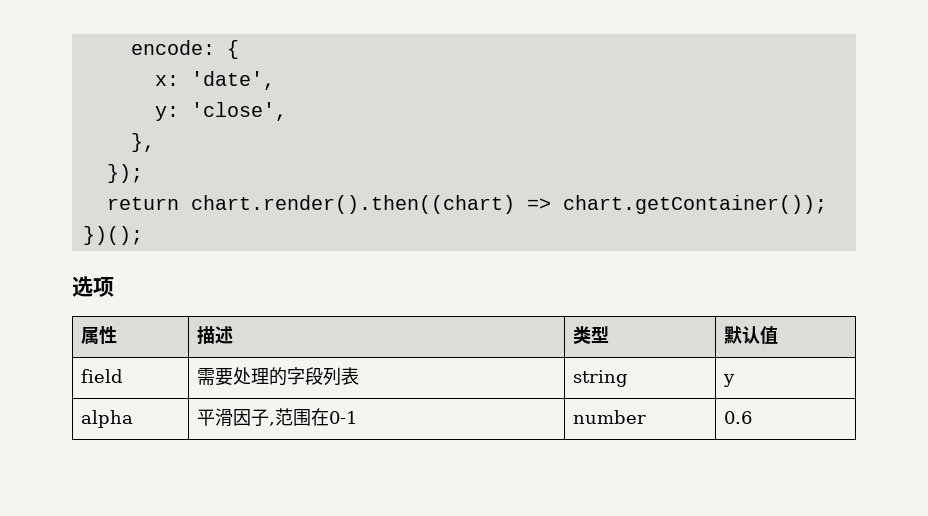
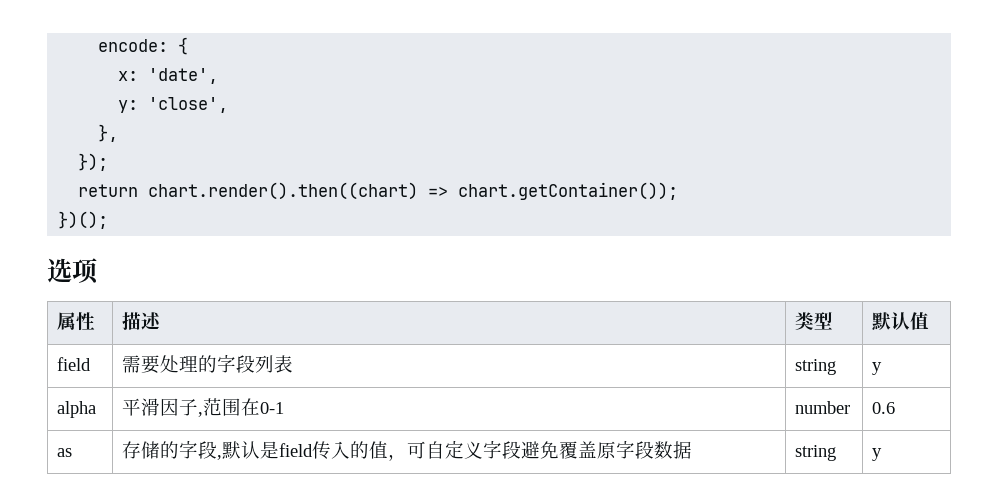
+ as | 存储的字段,默认是field传入的值，可自定义字段避免覆盖原字段数据 | string | y

